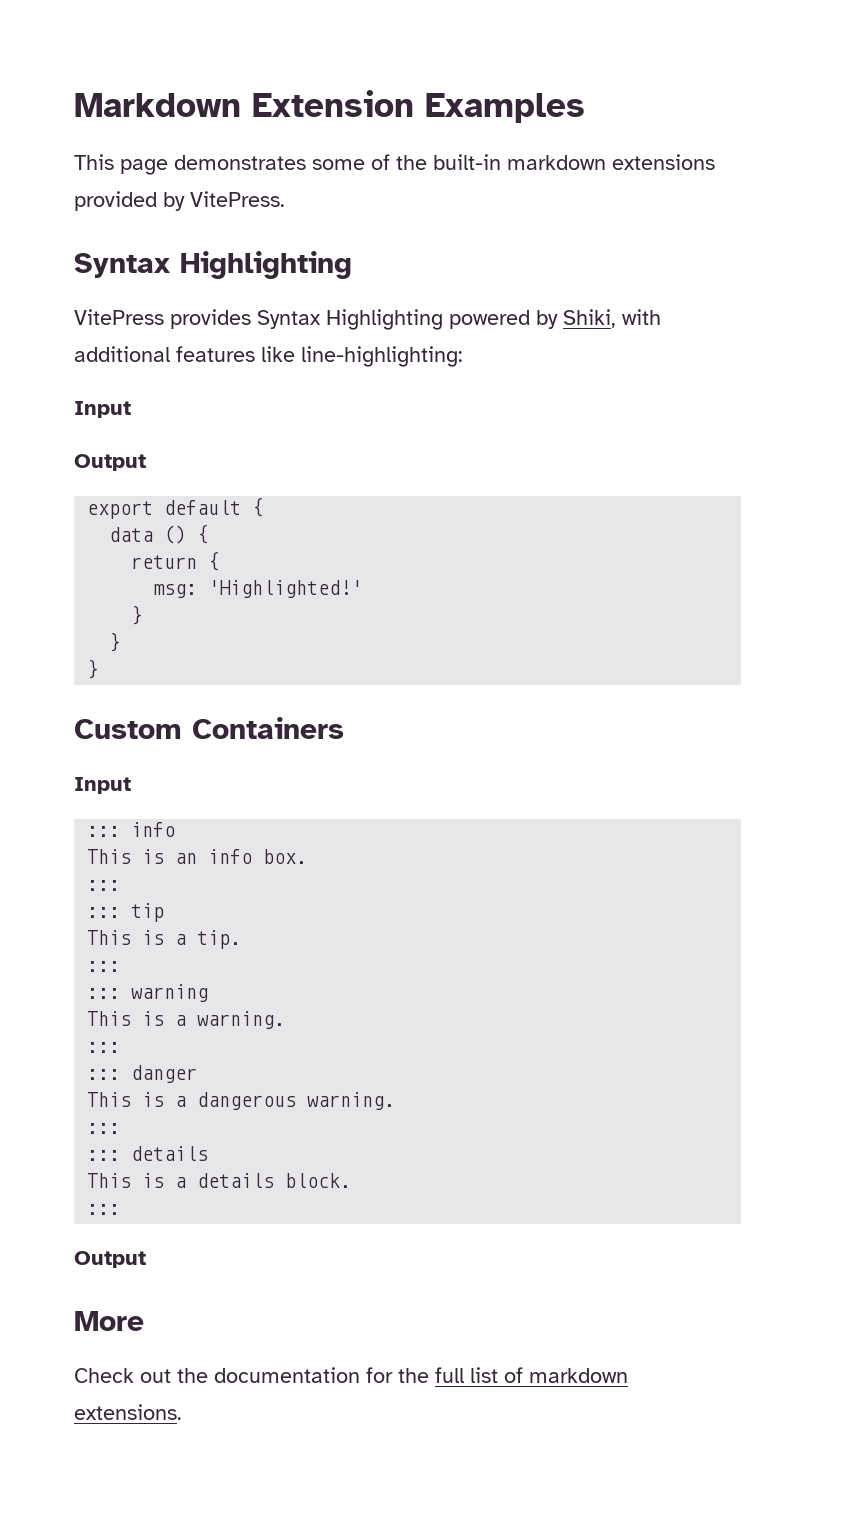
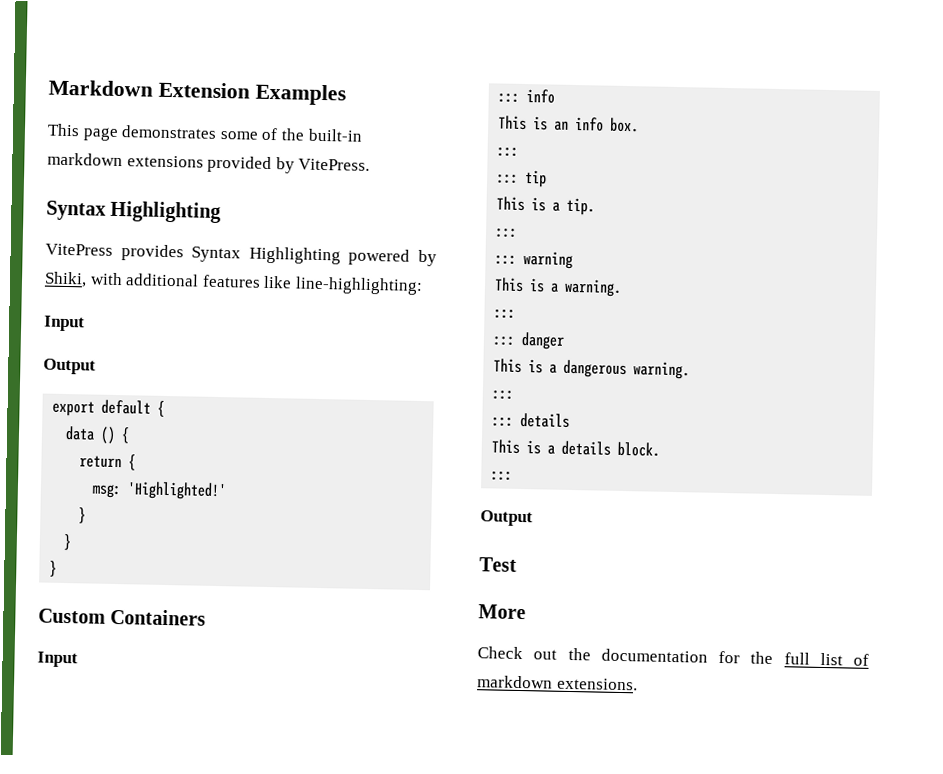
+ Test

